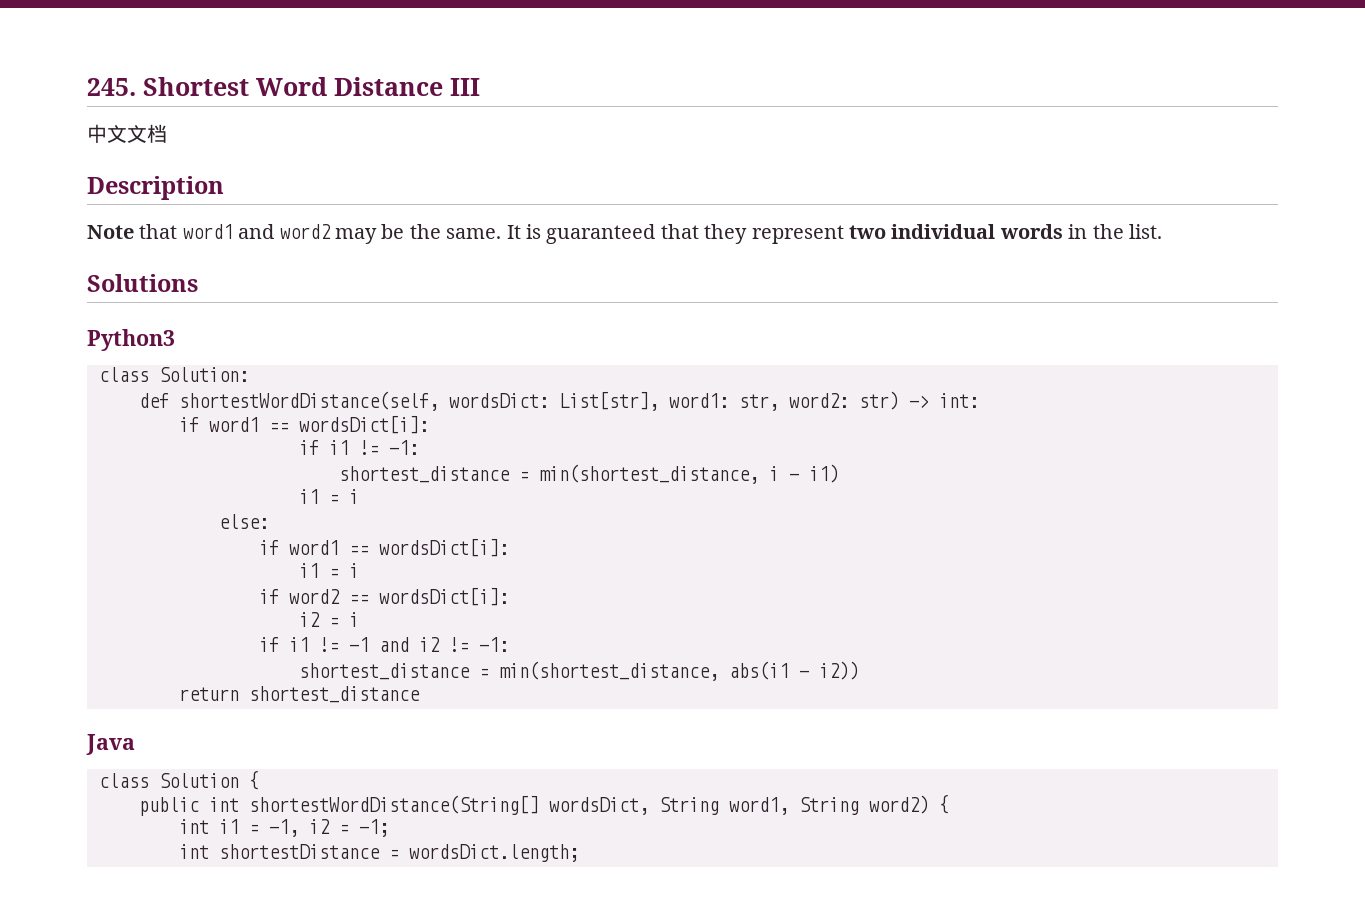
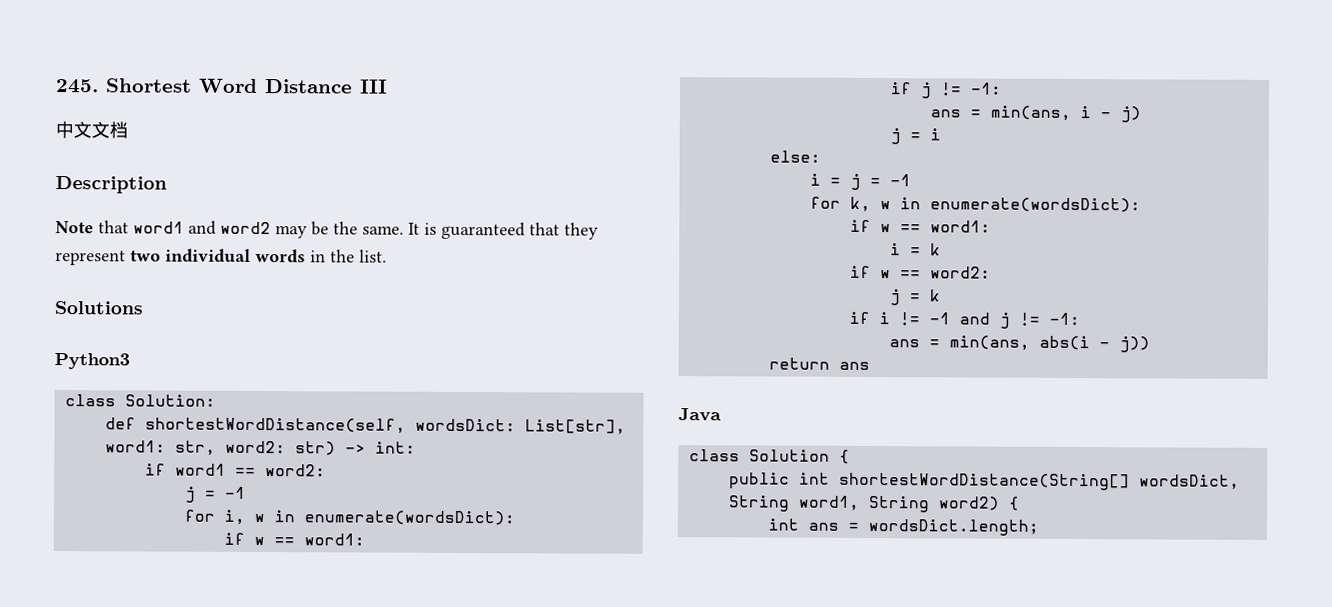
  def shortestWordDistance(self, wordsDict: List[str], word1: str, word2: str) -> int:
- if word1 == wordsDict[i]:
- if i1 != -1:
- shortest_distance = min(shortest_distance, i - i1)
- i1 = i
+ if word1 == word2:
+ j = -1
+ for i, w in enumerate(wordsDict):
+ if w == word1:
+ if j != -1:
+ ans = min(ans, i - j)
+ j = i
  else:
- if word1 == wordsDict[i]:
- i1 = i
- if word2 == wordsDict[i]:
- i2 = i
- if i1 != -1 and i2 != -1:
- shortest_distance = min(shortest_distance, abs(i1 - i2))
+ i = j = -1
+ for k, w in enumerate(wordsDict):
+ if w == word1:
+ i = k
+ if w == word2:
+ j = k
+ if i != -1 and j != -1:
+ ans = min(ans, abs(i - j))
- return shortest_distance
+ return ans
- int i1 = -1, i2 = -1;
- int shortestDistance = wordsDict.length;
+ int ans = wordsDict.length;

